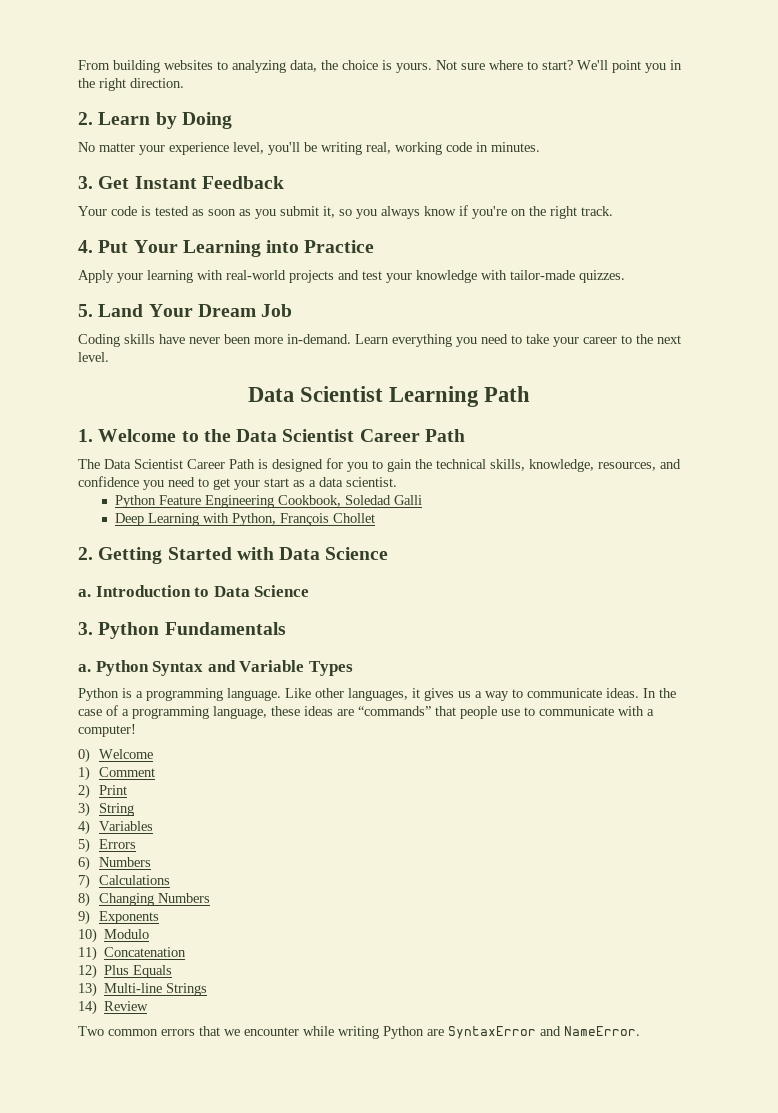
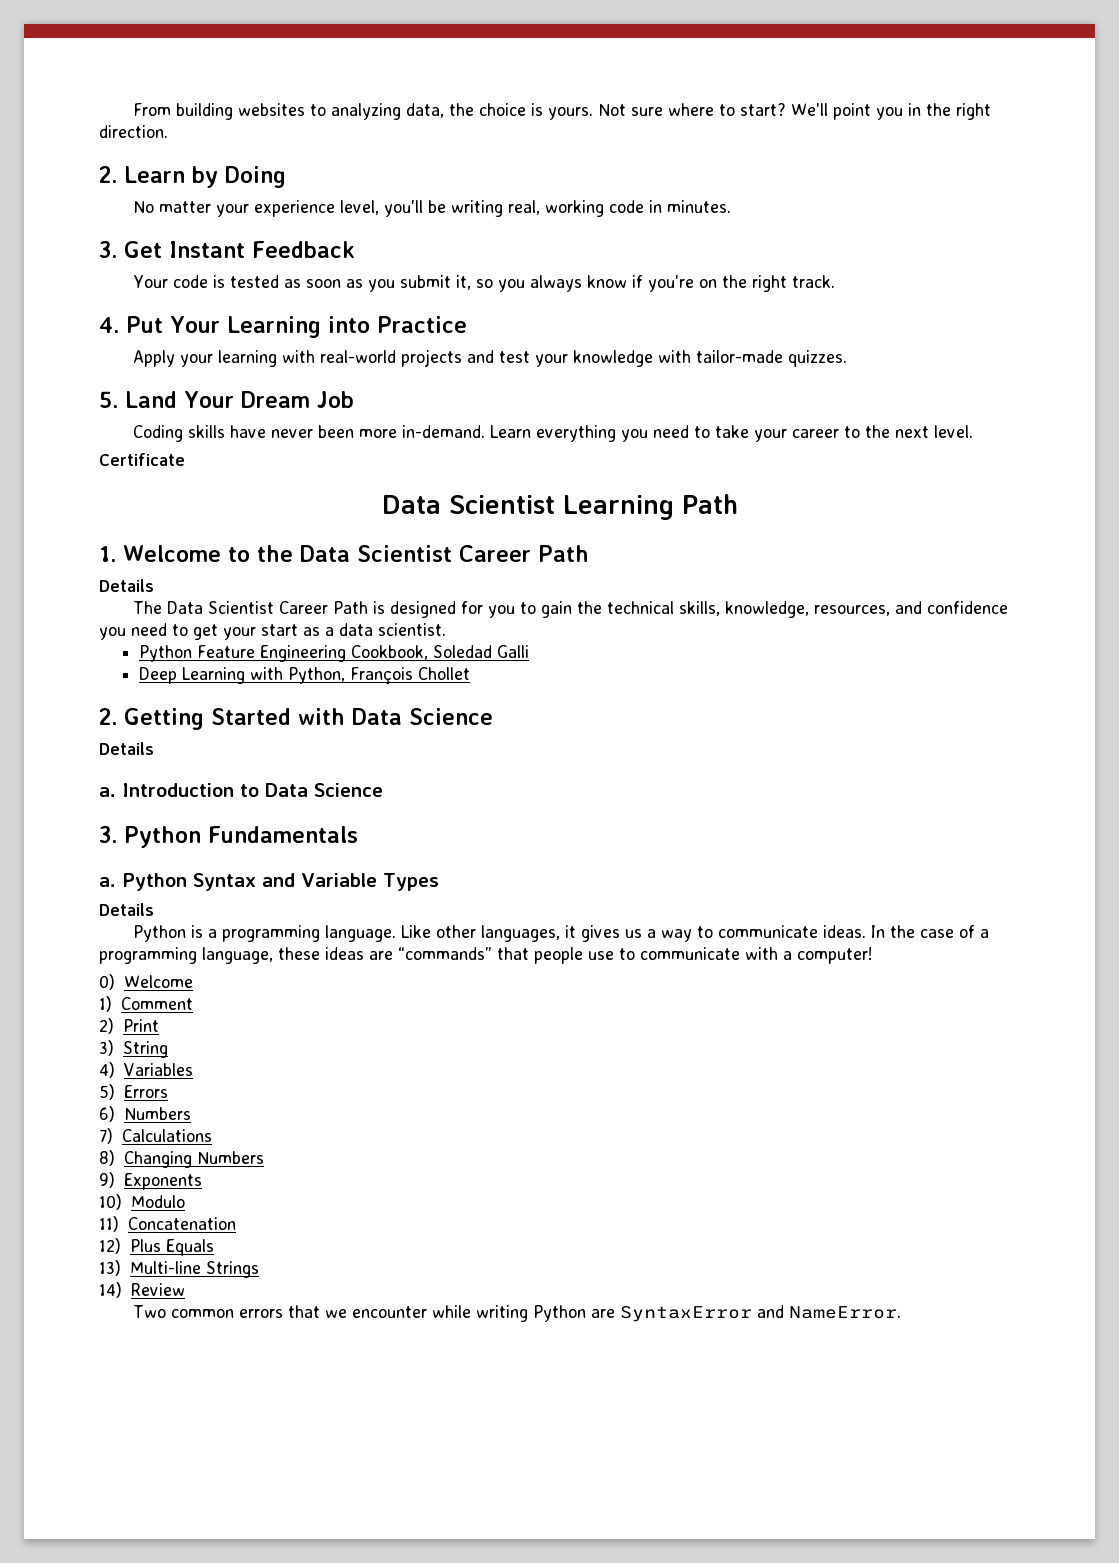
+ Certificate
  1. Welcome to the Data Scientist Career Path
+ Details
  2. Getting Started with Data Science
+ Details
  Python Syntax and Variable Types
+ Details

